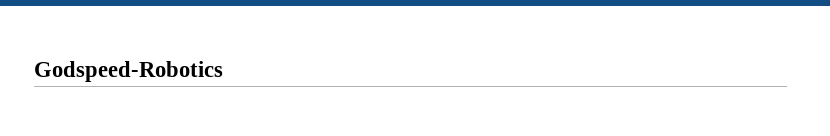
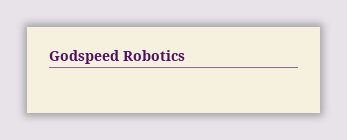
- Godspeed-Robotics
+ Godspeed Robotics

